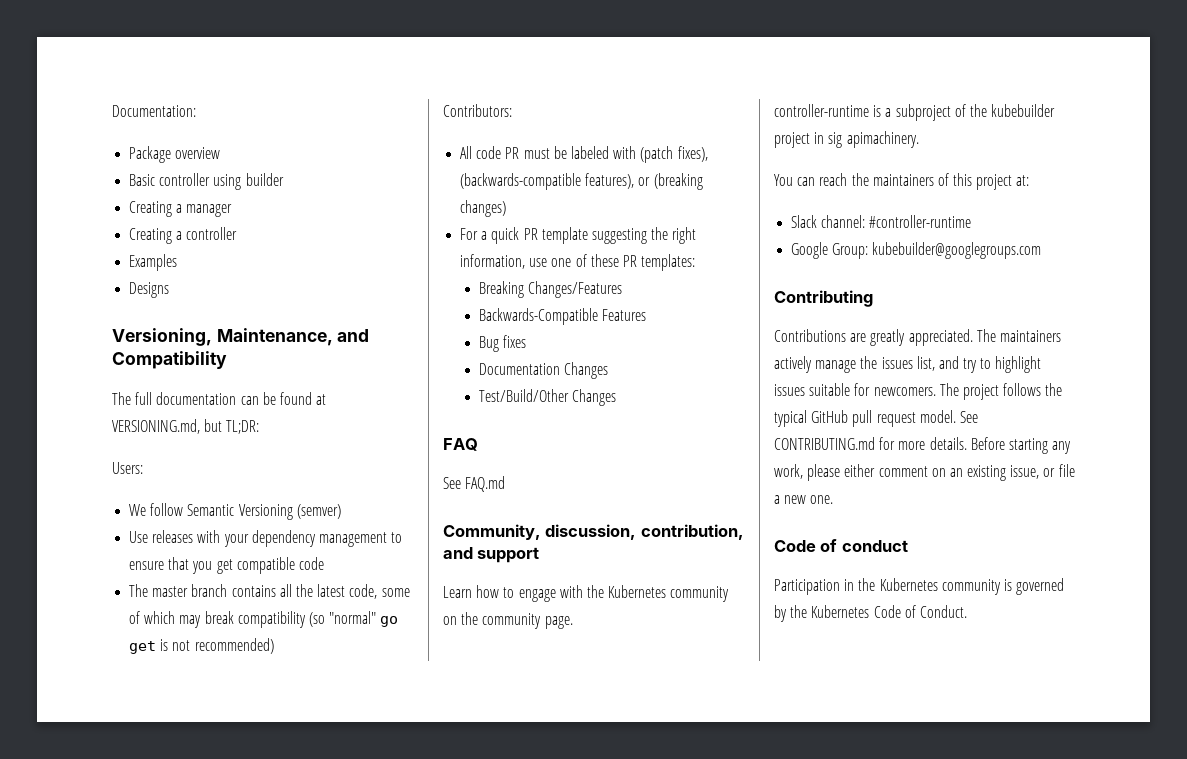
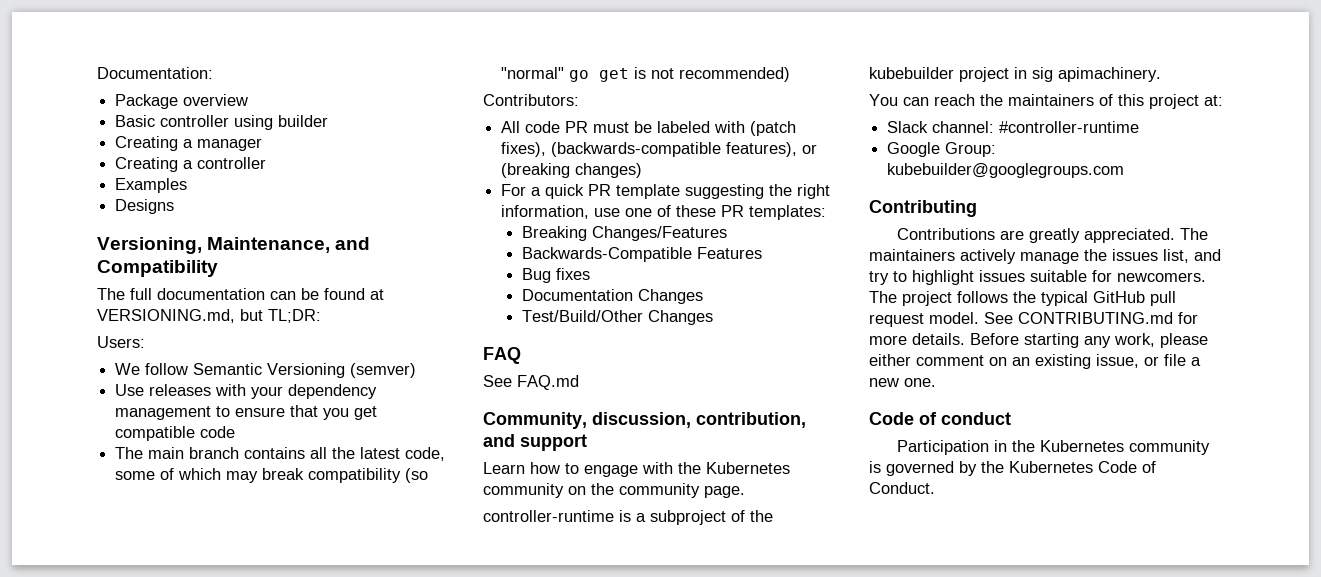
- The master branch contains all the latest code, some of which may break compatibility (so "normal" go get is not recommended)
+ The main branch contains all the latest code, some of which may break compatibility (so "normal" go get is not recommended)

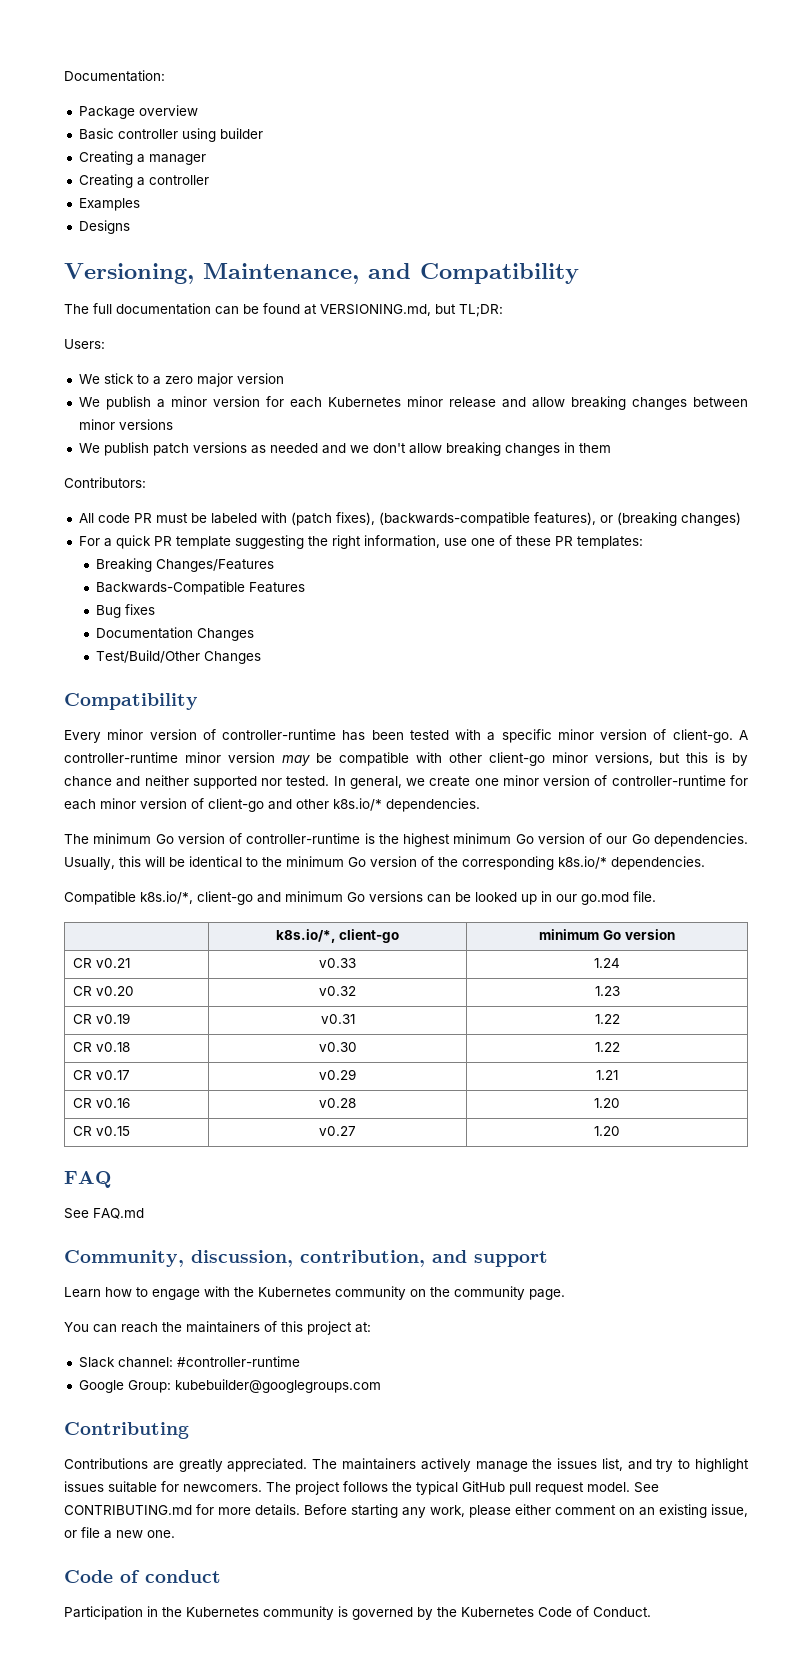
- We follow Semantic Versioning (semver)
- Use releases with your dependency management to ensure that you get compatible code
- The main branch contains all the latest code, some of which may break compatibility (so "normal" go get is not recommended)
+ We stick to a zero major version
+ We publish a minor version for each Kubernetes minor release and allow breaking changes between minor versions
+ We publish patch versions as needed and we don't allow breaking changes in them
  Test/Build/Other Changes
+ Compatibility
+ Every minor version of controller-runtime has been tested with a specific minor version of client-go. A controller-runtime minor version may be compatible with other client-go minor versions, but this is by chance and neither supported nor tested. In general, we create one minor version of controller-runtime for each minor version of client-go and other k8s.io/* dependencies.
+ The minimum Go version of controller-runtime is the highest minimum Go version of our Go dependencies. Usually, this will be identical to the minimum Go version of the corresponding k8s.io/* dependencies.
+ Compatible k8s.io/*, client-go and minimum Go versions can be looked up in our go.mod file.
+ | k8s.io/*, client-go | minimum Go version
+ CR v0.21 | v0.33 | 1.24
+ CR v0.20 | v0.32 | 1.23
+ CR v0.19 | v0.31 | 1.22
+ CR v0.18 | v0.30 | 1.22
+ CR v0.17 | v0.29 | 1.21
+ CR v0.16 | v0.28 | 1.20
+ CR v0.15 | v0.27 | 1.20
- controller-runtime is a subproject of the kubebuilder project in sig apimachinery.

